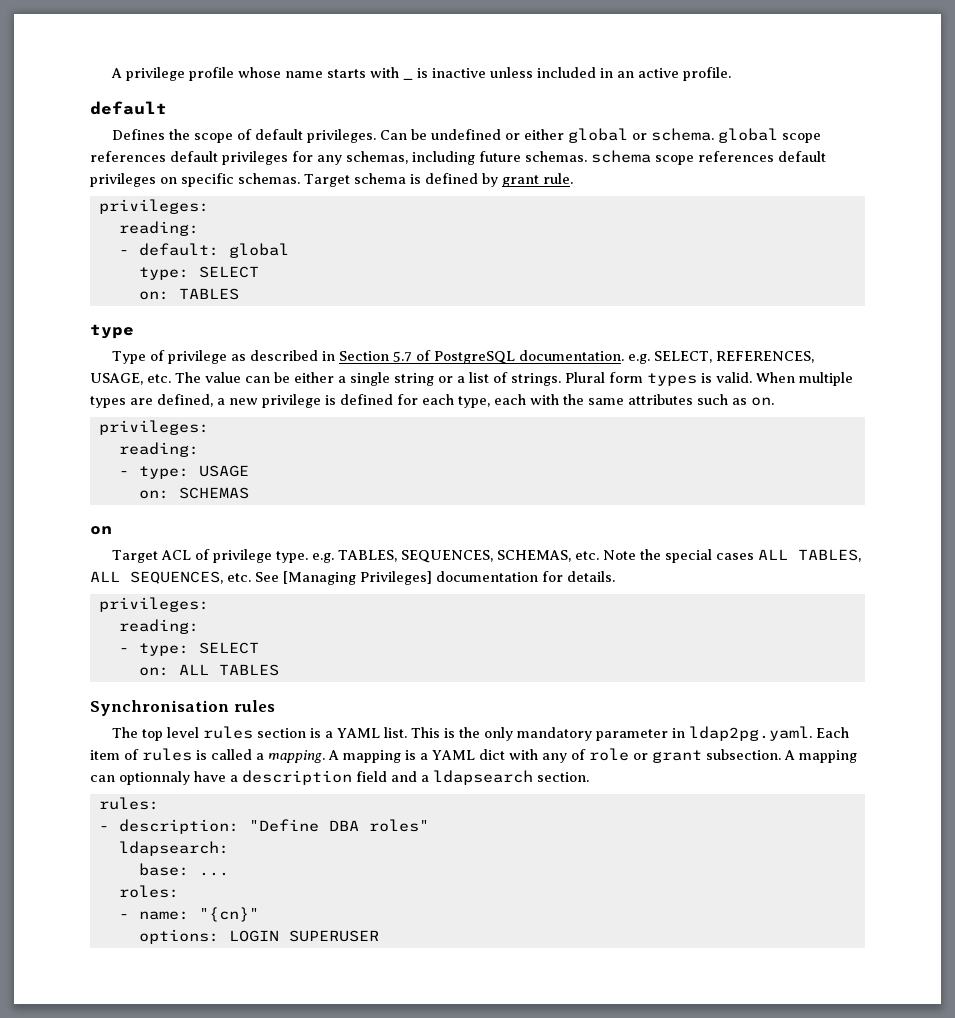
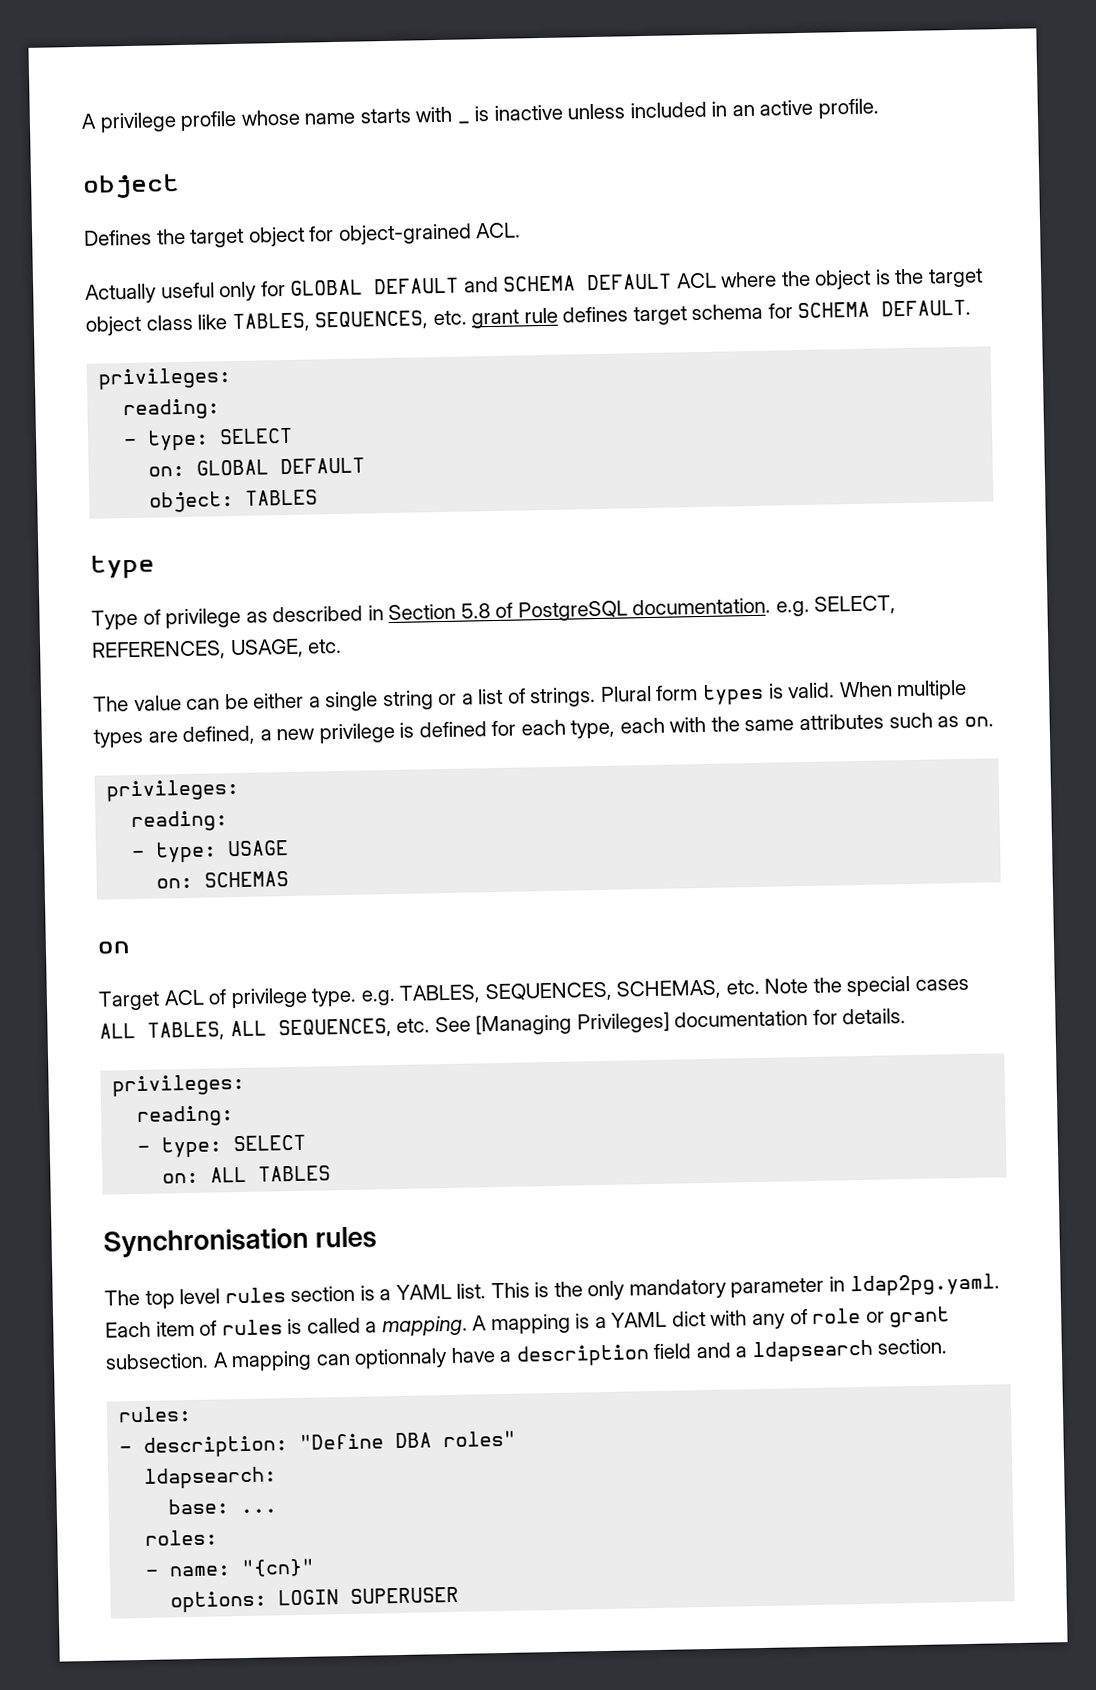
  A privilege profile whose name starts with _ is inactive unless included in an active profile.
- default
+ object
- Defines the scope of default privileges. Can be undefined or either global or schema. global scope references default privileges for any schemas, including future schemas. schema scope references default privileges on specific schemas. Target schema is defined by grant rule.
+ Defines the target object for object-grained ACL.
+ Actually useful only for GLOBAL DEFAULT and SCHEMA DEFAULT ACL where the object is the target object class like TABLES, SEQUENCES, etc. grant rule defines target schema for SCHEMA DEFAULT.
  privileges:
  reading:
- - default: global
- type: SELECT
- on: TABLES
+ - type: SELECT
+ on: GLOBAL DEFAULT
+ object: TABLES
- Type of privilege as described in Section 5.7 of PostgreSQL documentation. e.g. SELECT, REFERENCES, USAGE, etc. The value can be either a single string or a list of strings.
+ Type of privilege as described in Section 5.8 of PostgreSQL documentation. e.g. SELECT, REFERENCES, USAGE, etc.
+ The value can be either a single string or a list of strings.

